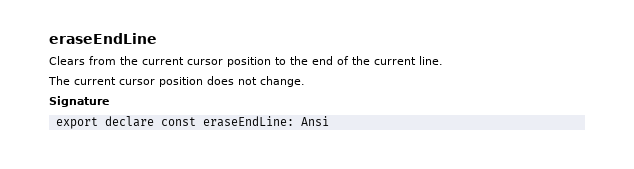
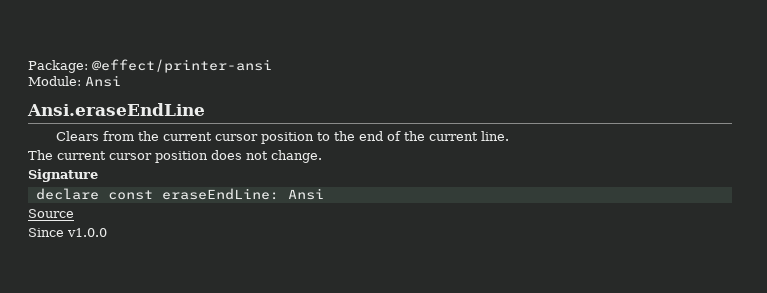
- eraseEndLine
+ Package: @effect/printer-ansi
+ Module: Ansi
+ Ansi.eraseEndLine
- export declare const eraseEndLine: Ansi
+ declare const eraseEndLine: Ansi
+ Source
+ Since v1.0.0

